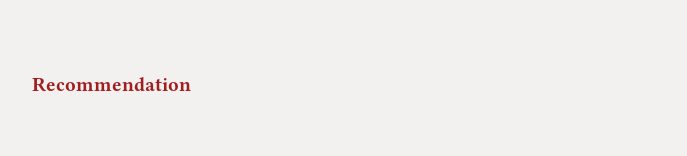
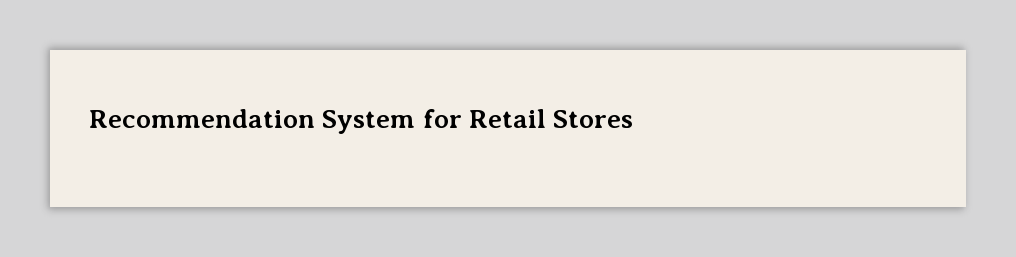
- Recommendation
+ Recommendation System for Retail Stores

